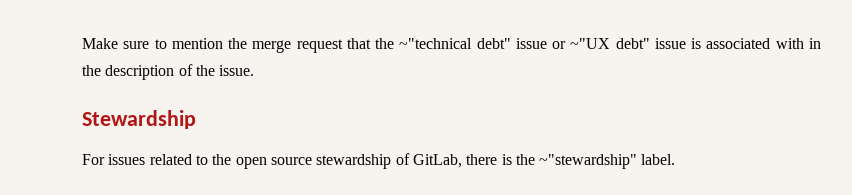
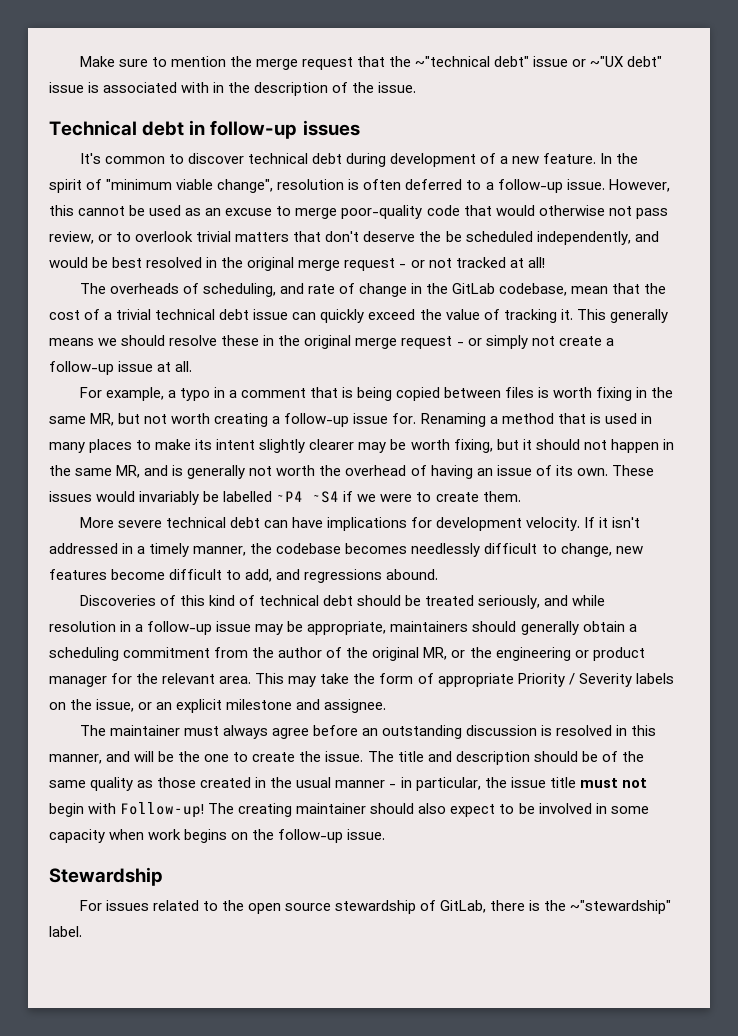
+ Technical debt in follow-up issues
+ It's common to discover technical debt during development of a new feature. In the spirit of "minimum viable change", resolution is often deferred to a follow-up issue. However, this cannot be used as an excuse to merge poor-quality code that would otherwise not pass review, or to overlook trivial matters that don't deserve the be scheduled independently, and would be best resolved in the original merge request - or not tracked at all!
+ The overheads of scheduling, and rate of change in the GitLab codebase, mean that the cost of a trivial technical debt issue can quickly exceed the value of tracking it. This generally means we should resolve these in the original merge request - or simply not create a follow-up issue at all.
+ For example, a typo in a comment that is being copied between files is worth fixing in the same MR, but not worth creating a follow-up issue for. Renaming a method that is used in many places to make its intent slightly clearer may be worth fixing, but it should not happen in the same MR, and is generally not worth the overhead of having an issue of its own. These issues would invariably be labelled ~P4 ~S4 if we were to create them.
+ More severe technical debt can have implications for development velocity. If it isn't addressed in a timely manner, the codebase becomes needlessly difficult to change, new features become difficult to add, and regressions abound.
+ Discoveries of this kind of technical debt should be treated seriously, and while resolution in a follow-up issue may be appropriate, maintainers should generally obtain a scheduling commitment from the author of the original MR, or the engineering or product manager for the relevant area. This may take the form of appropriate Priority / Severity labels on the issue, or an explicit milestone and assignee.
+ The maintainer must always agree before an outstanding discussion is resolved in this manner, and will be the one to create the issue. The title and description should be of the same quality as those created in the usual manner - in particular, the issue title must not begin with Follow-up! The creating maintainer should also expect to be involved in some capacity when work begins on the follow-up issue.

